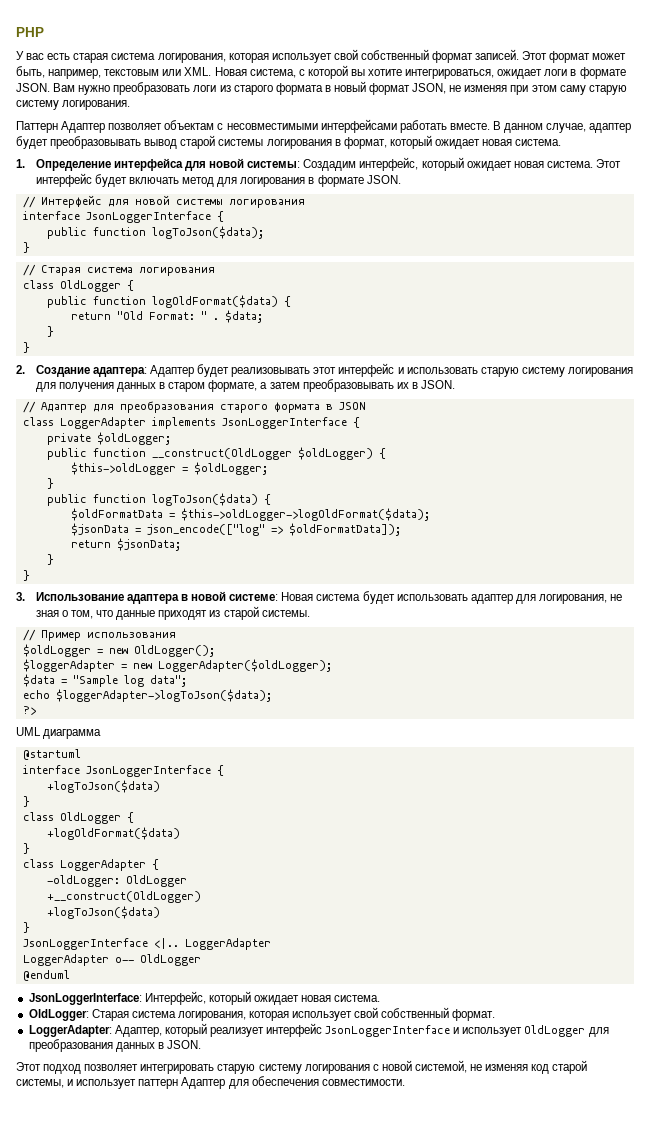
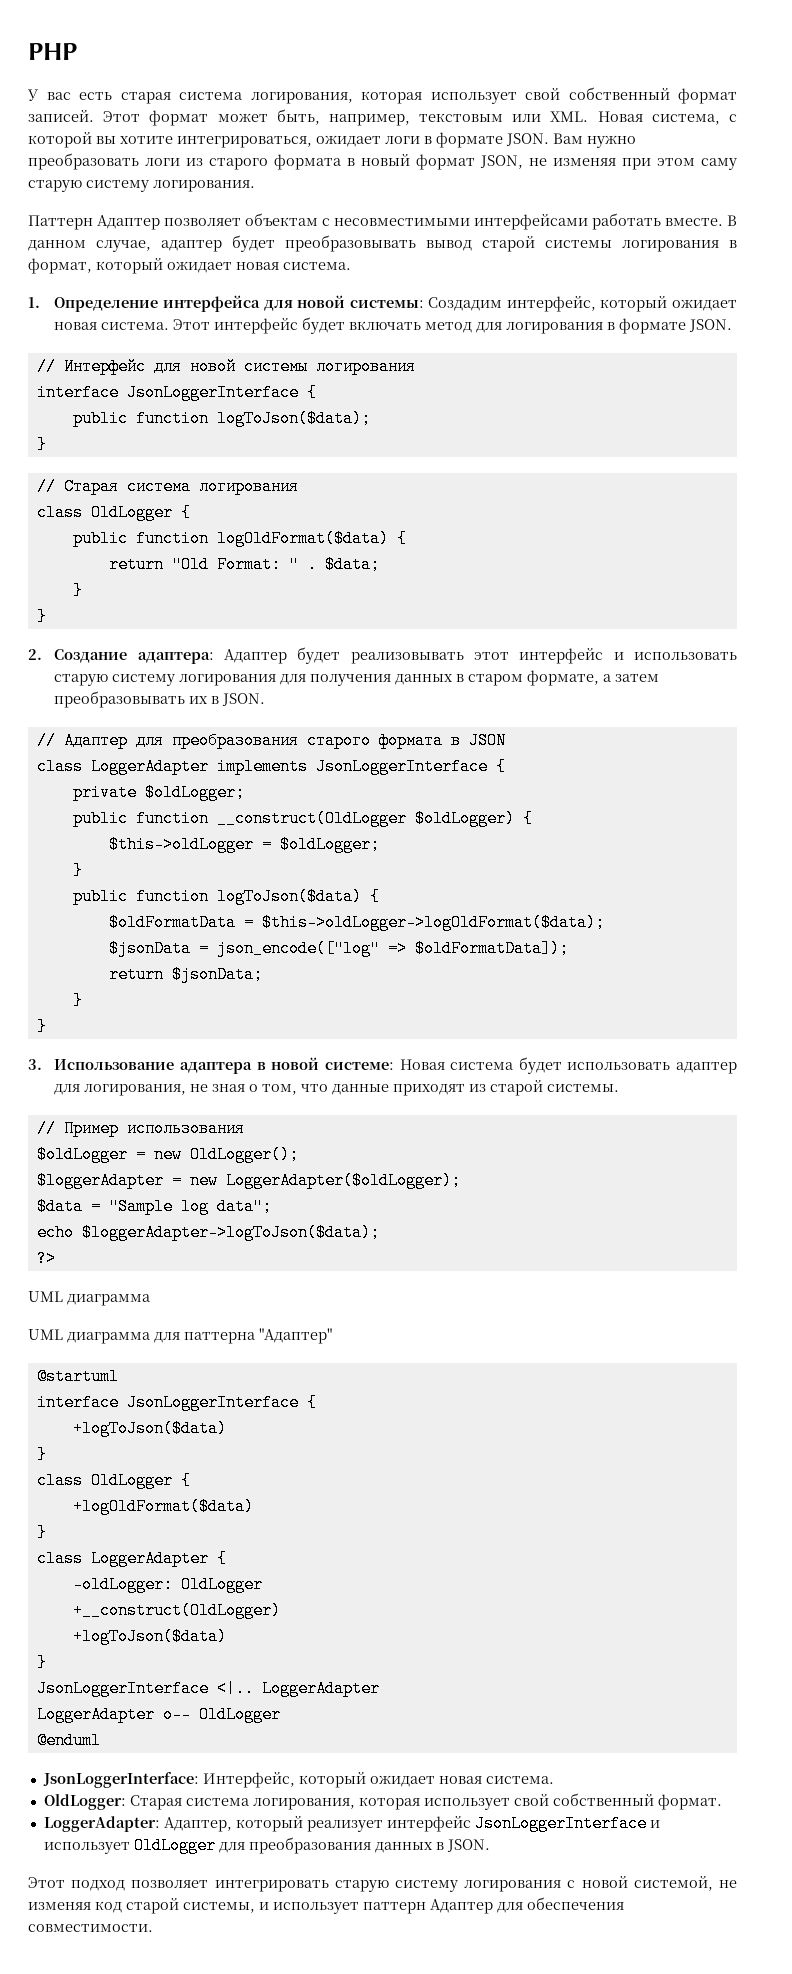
+ UML диаграмма для паттерна "Адаптер"

